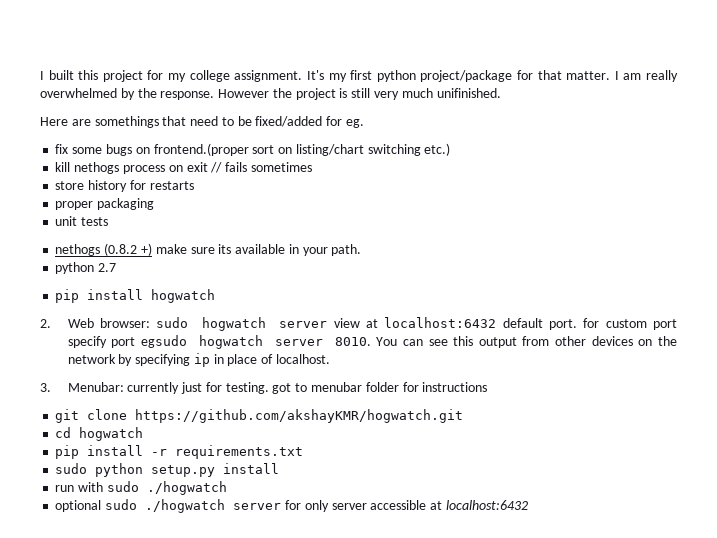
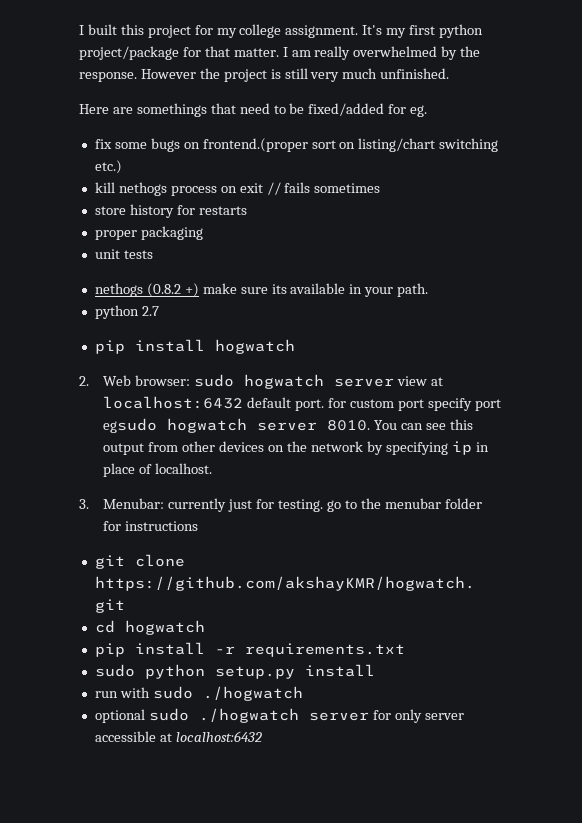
- However the project is still very much unifinished.
+ However the project is still very much unfinished.
- 3. Menubar: currently just for testing. got to menubar folder for instructions
+ 3. Menubar: currently just for testing. go to the menubar folder for instructions

